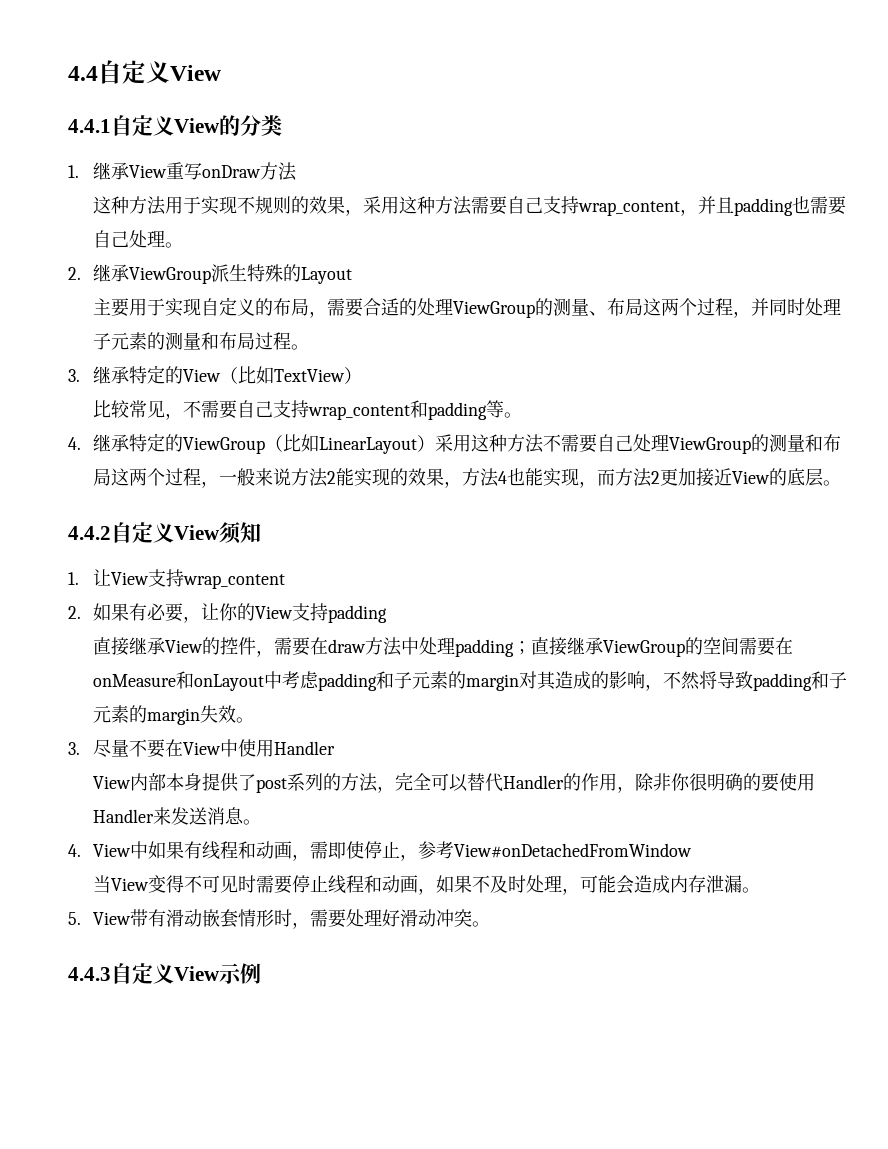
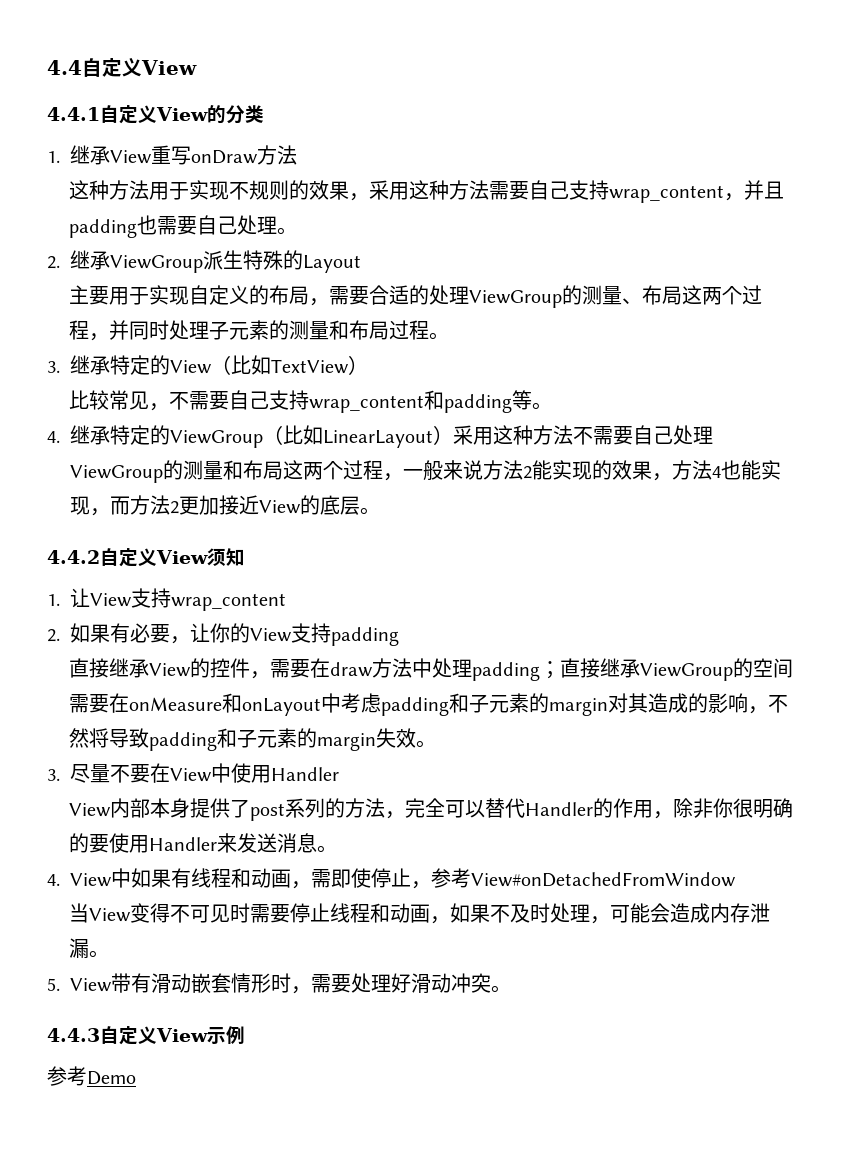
+ 参考Demo

